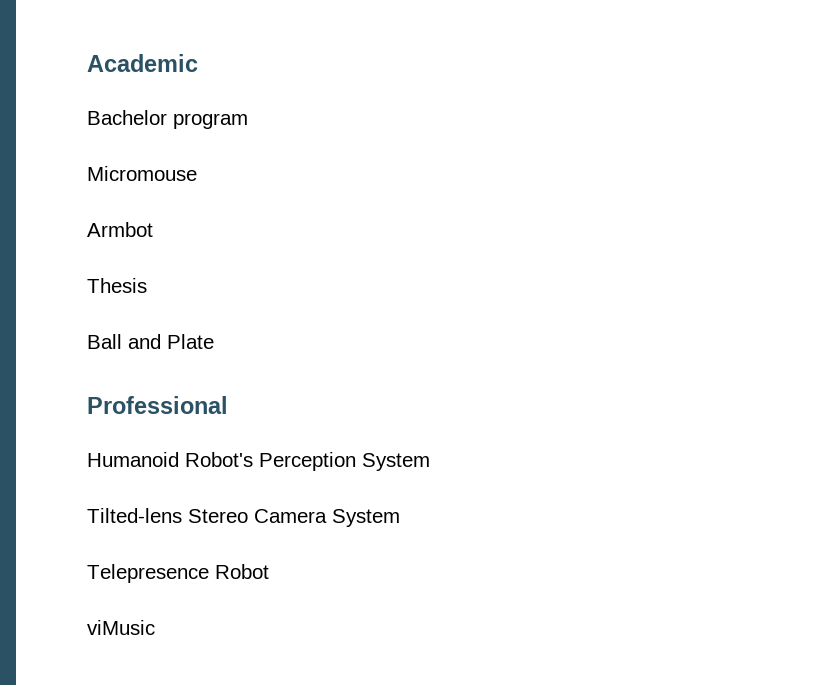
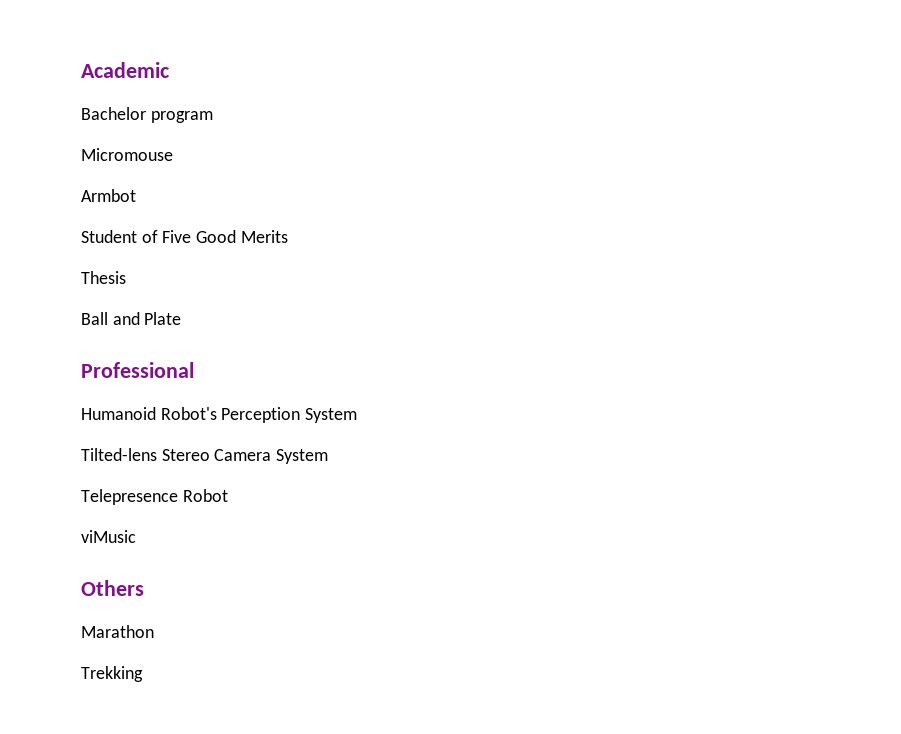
+ Student of Five Good Merits
+ Others
+ Marathon
+ Trekking

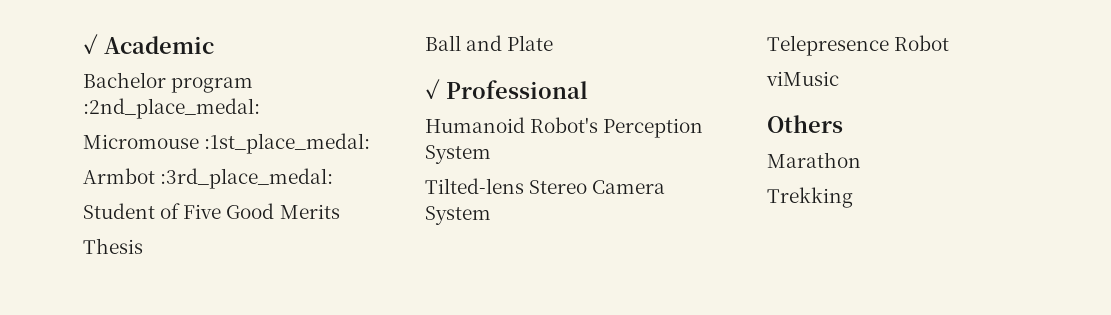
- Academic
+ ✓ Academic
- Bachelor program
+ Bachelor program :2nd_place_medal:
- Micromouse
+ Micromouse :1st_place_medal:
- Armbot
+ Armbot :3rd_place_medal:
- Professional
+ ✓ Professional

